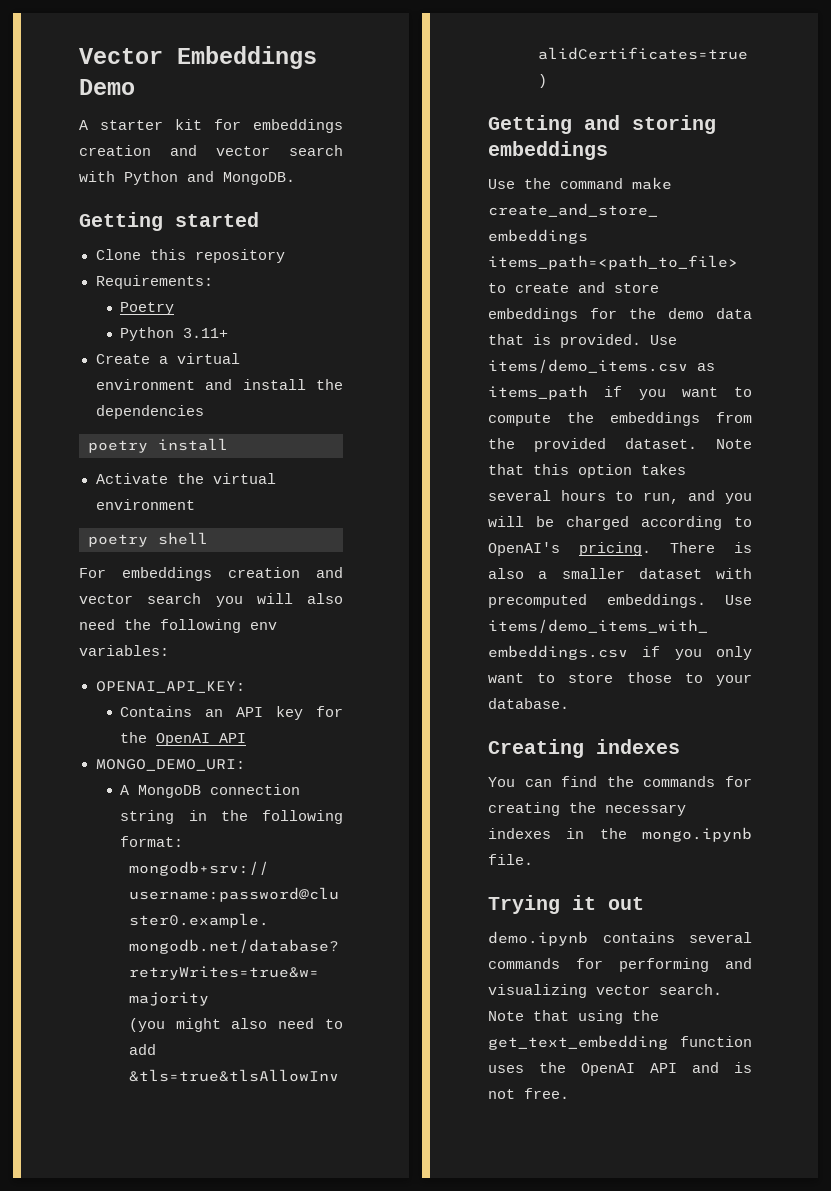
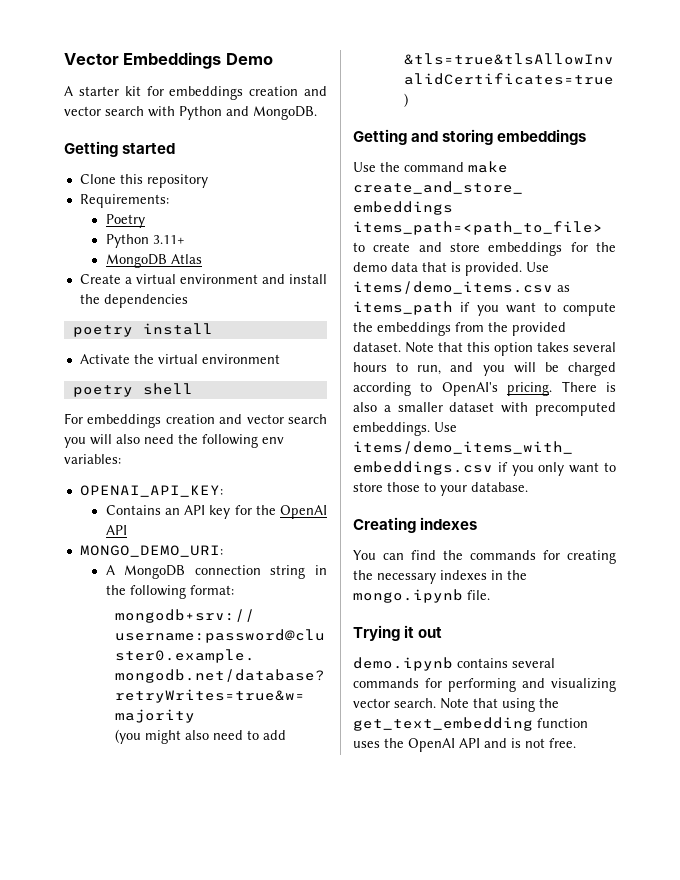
+ MongoDB Atlas

